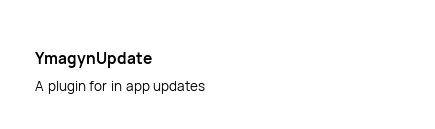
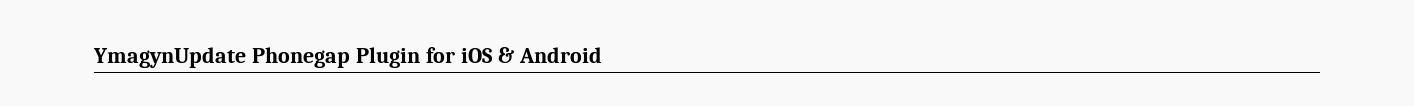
- YmagynUpdate
- A plugin for in app updates
+ YmagynUpdate Phonegap Plugin for iOS & Android

